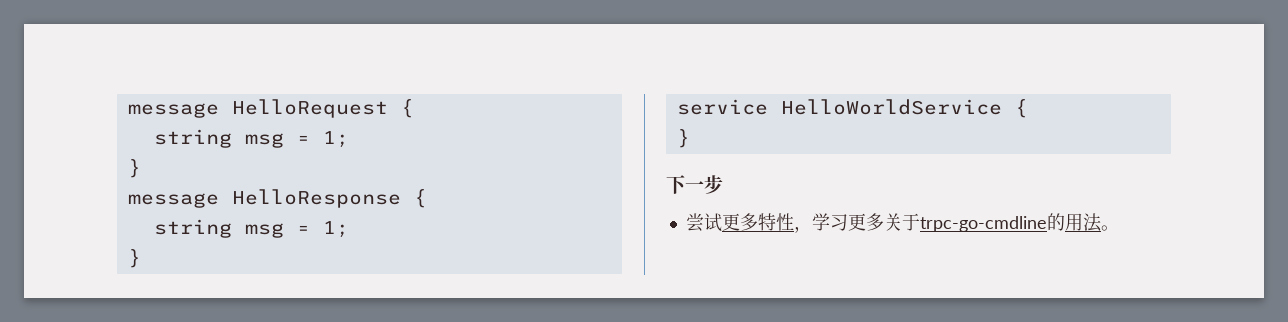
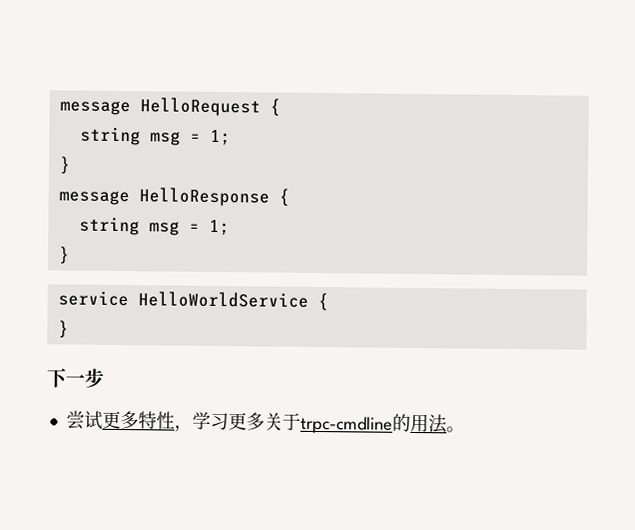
- 尝试更多特性，学习更多关于trpc-go-cmdline的用法。
+ 尝试更多特性，学习更多关于trpc-cmdline的用法。

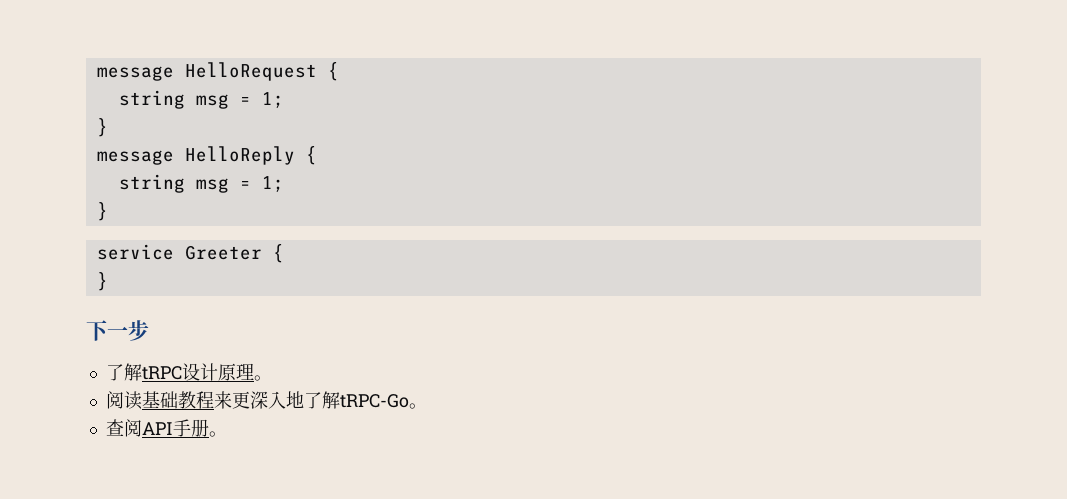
- message HelloResponse {
+ message HelloReply {
- service HelloWorldService {
+ service Greeter {
- 尝试更多特性，学习更多关于trpc-cmdline的用法。
+ 了解tRPC设计原理。
+ 阅读基础教程来更深入地了解tRPC-Go。
+ 查阅API手册。

